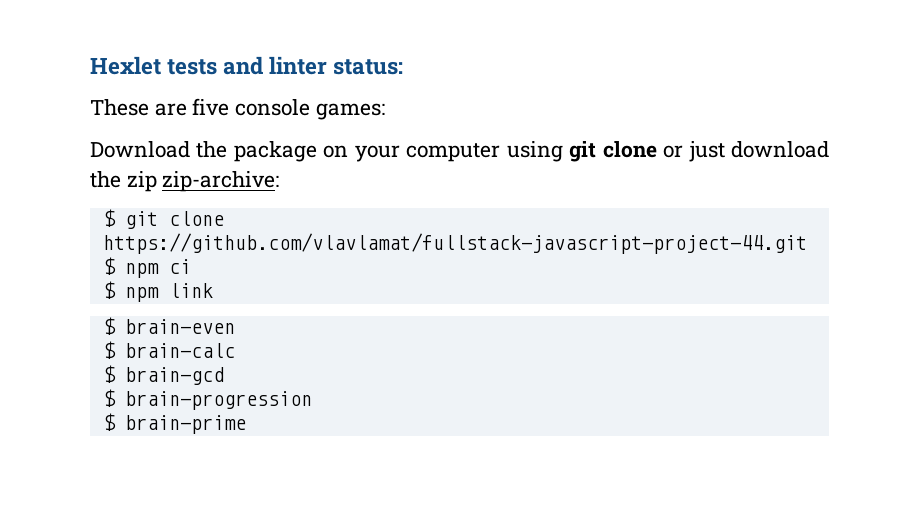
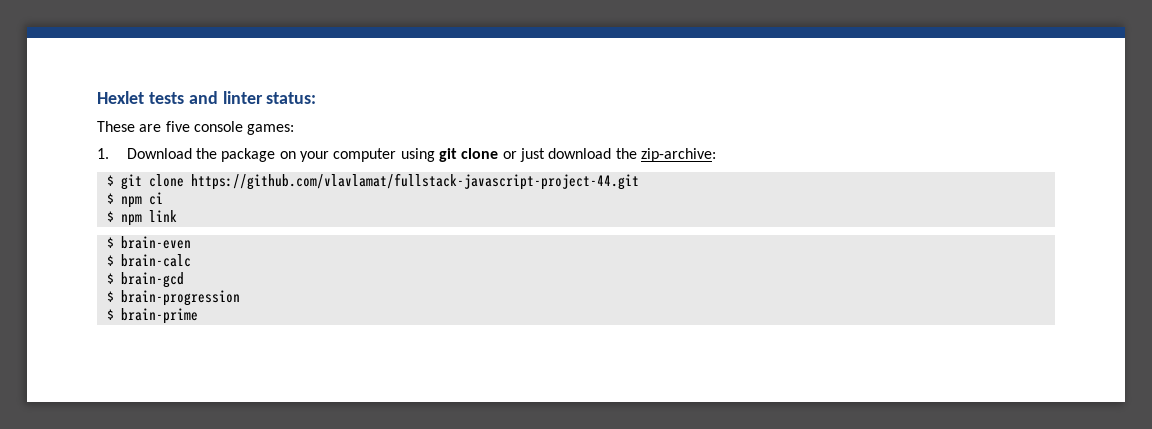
- Download the package on your computer using git clone or just download the zip zip-archive:
+ 1. Download the package on your computer using git clone or just download the zip-archive:

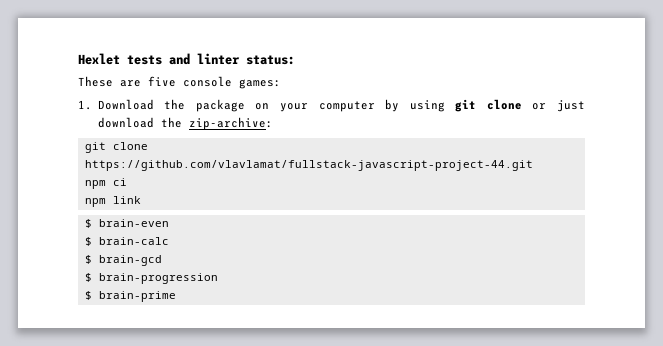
- 1. Download the package on your computer using git clone or just download the zip-archive:
+ 1. Download the package on your computer by using git clone or just download the zip-archive:
- $ git clone https://github.com/vlavlamat/fullstack-javascript-project-44.git
+ git clone https://github.com/vlavlamat/fullstack-javascript-project-44.git
- $ npm ci
+ npm ci
- $ npm link
+ npm link

